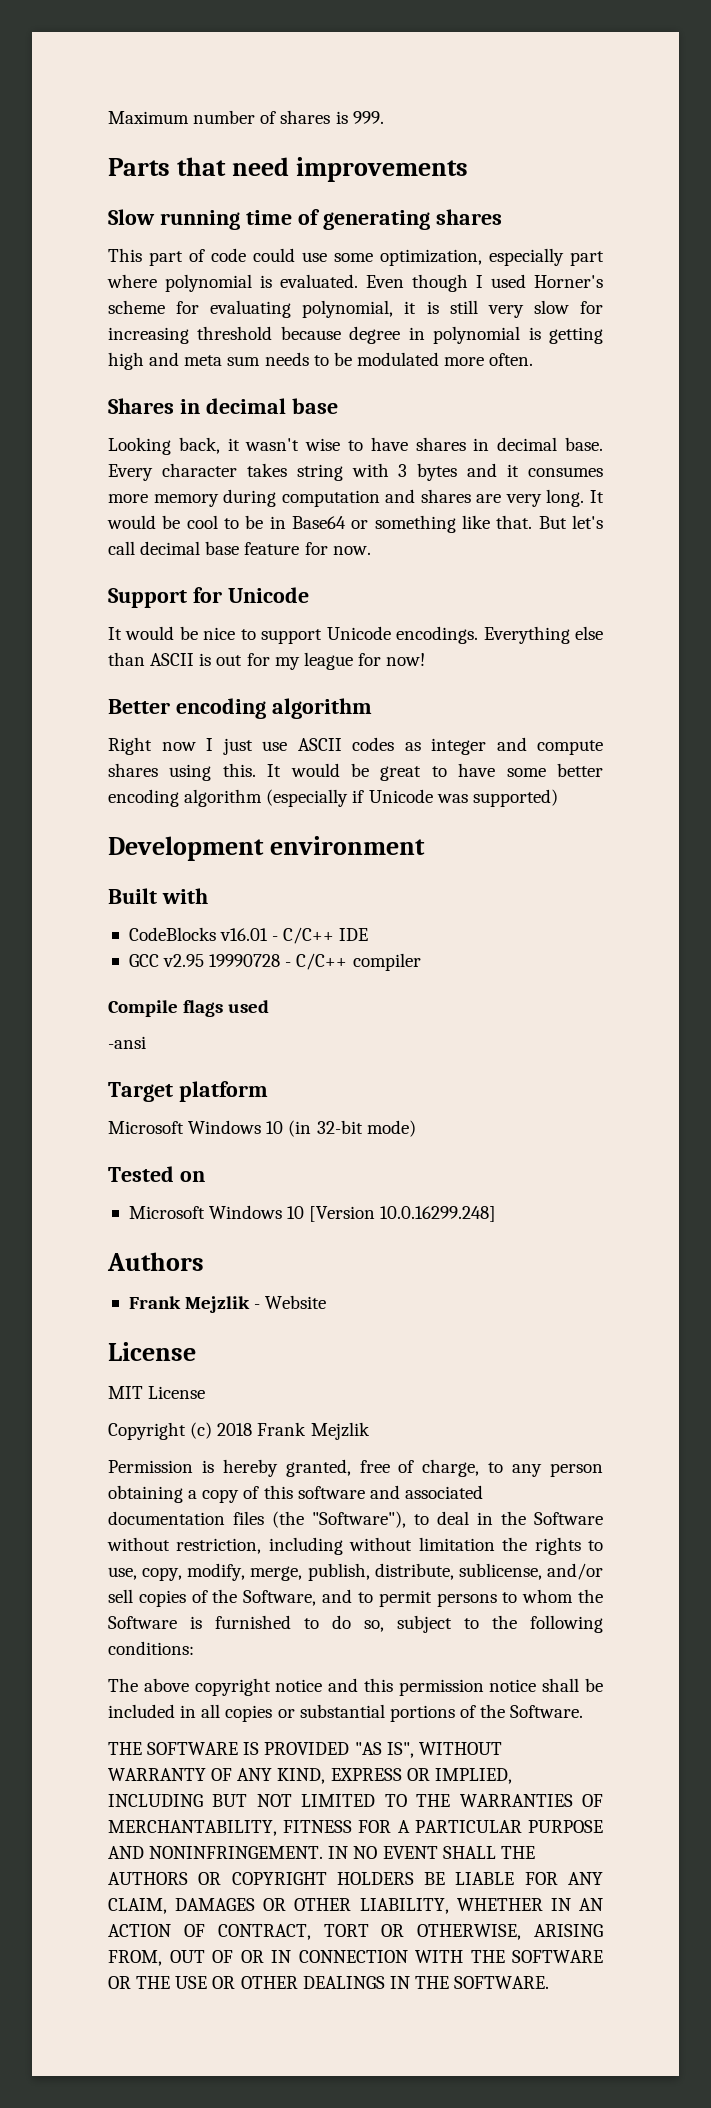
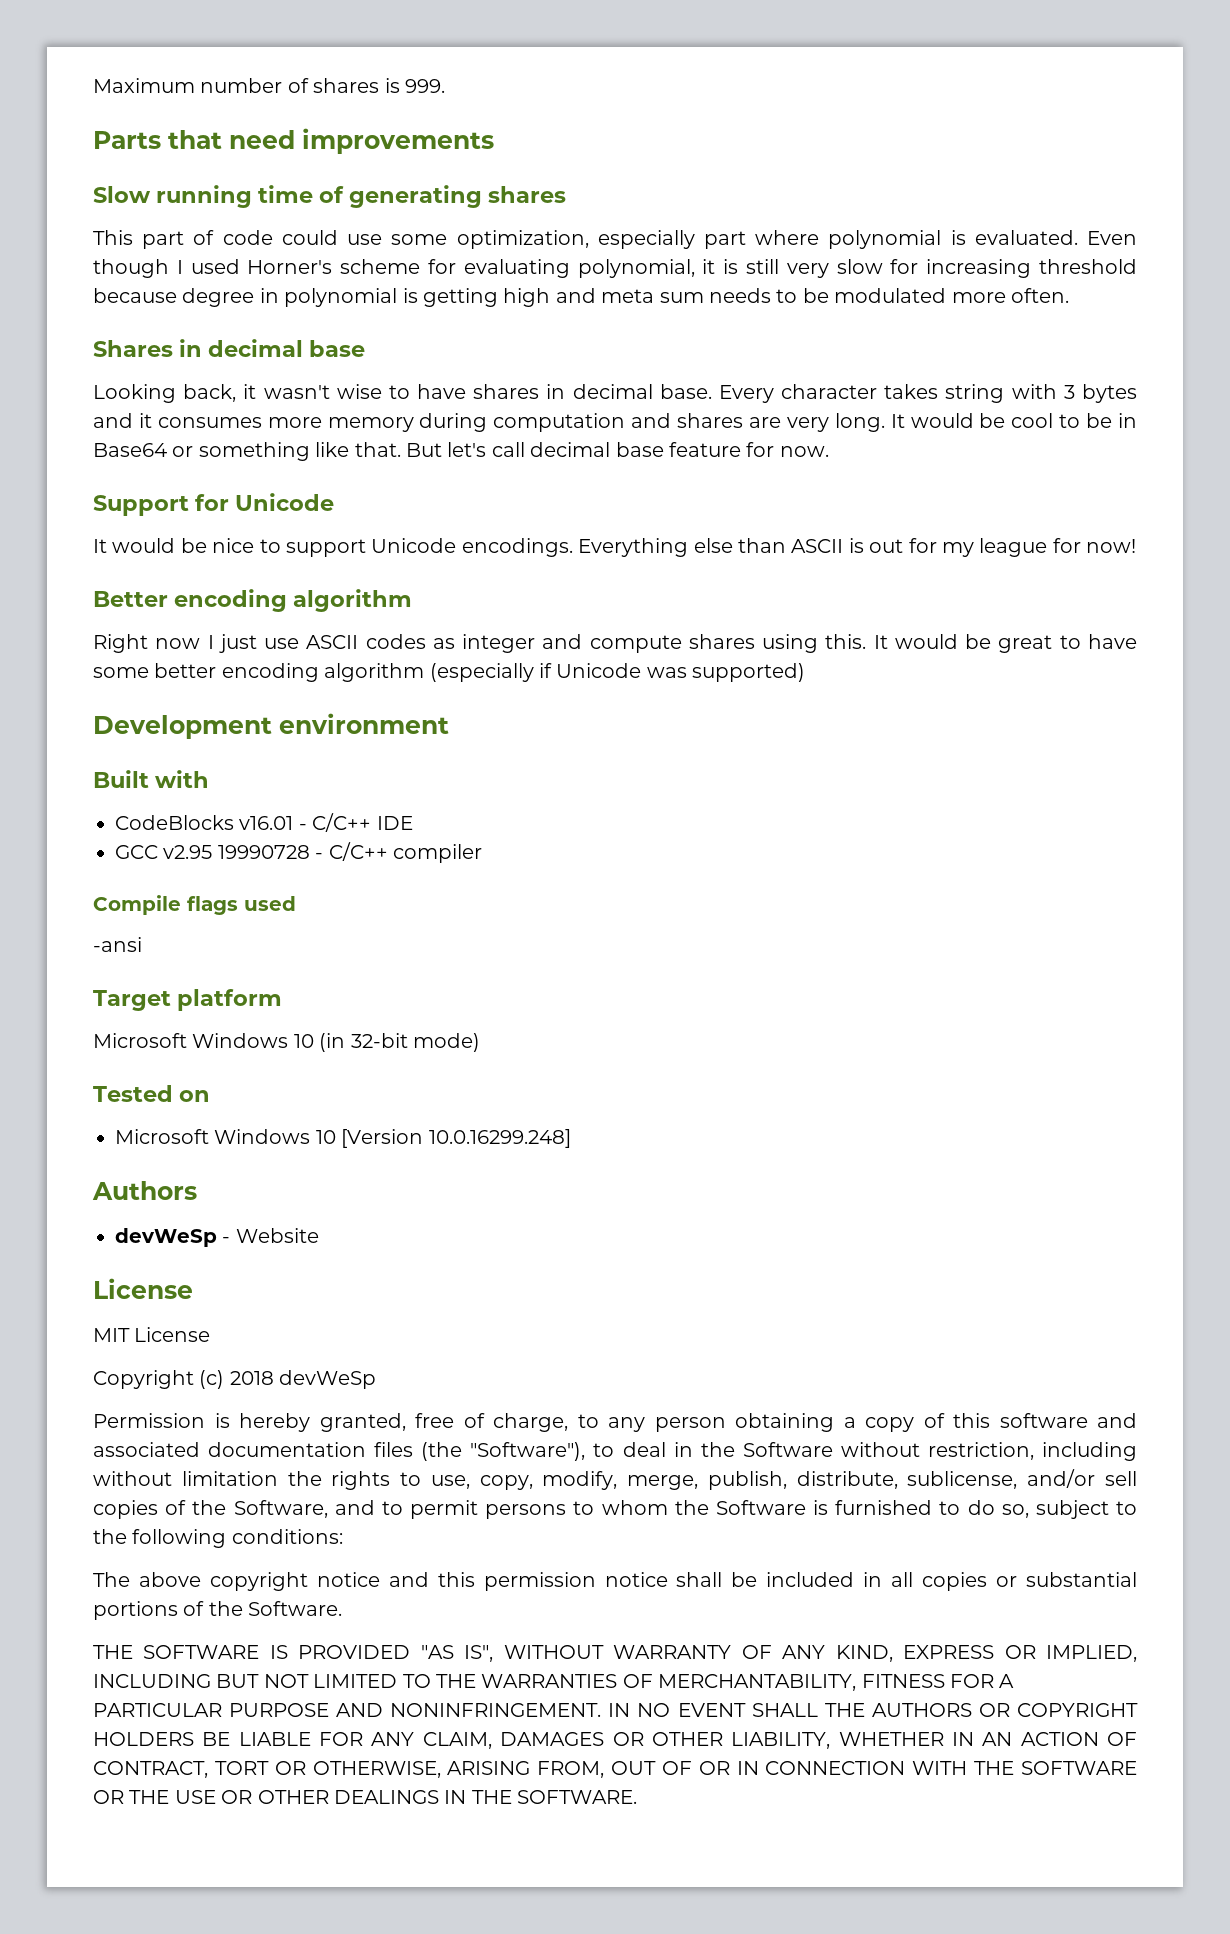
- Frank Mejzlik - Website
+ devWeSp - Website
- Copyright (c) 2018 Frank Mejzlik
+ Copyright (c) 2018 devWeSp

